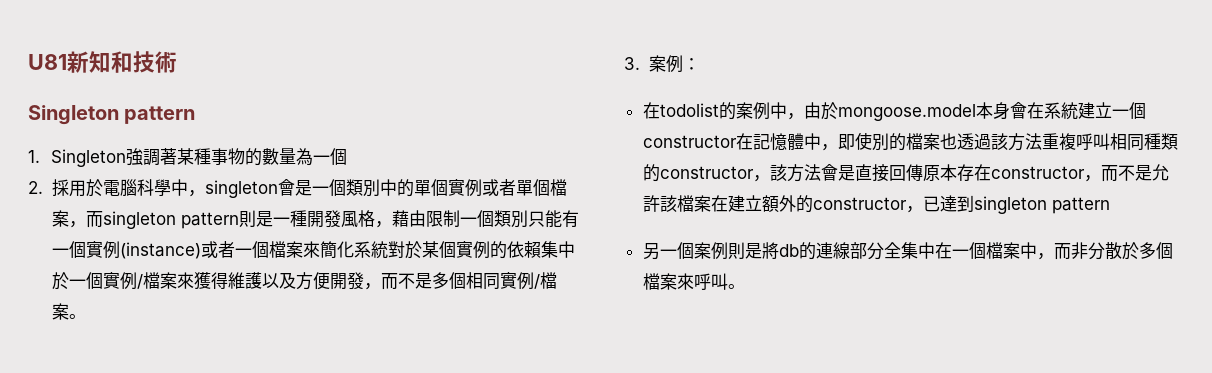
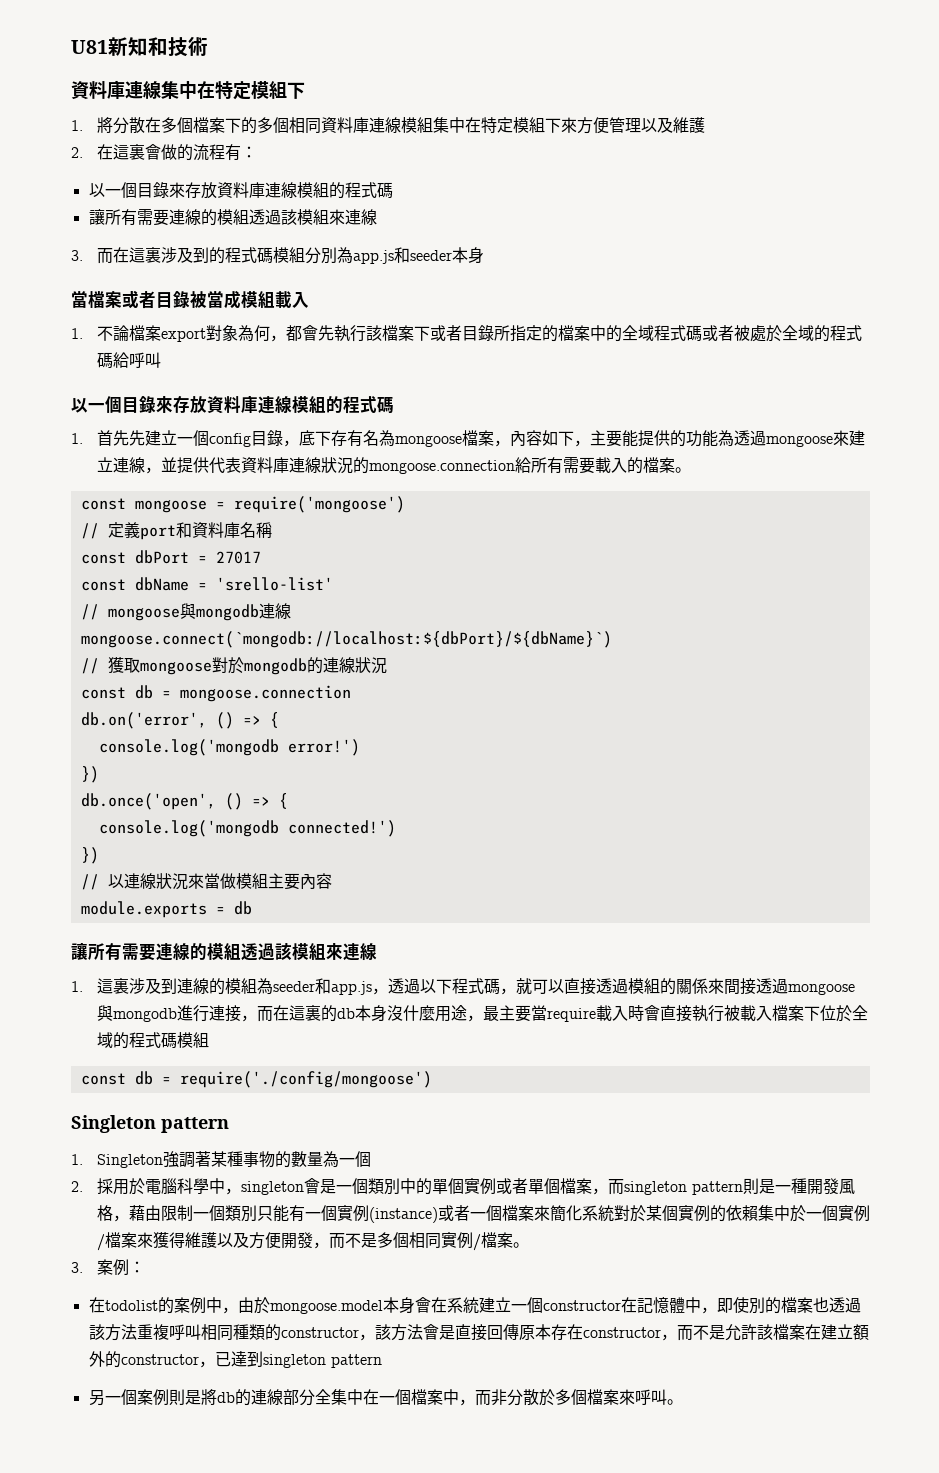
+ 資料庫連線集中在特定模組下
+ 1.將分散在多個檔案下的多個相同資料庫連線模組集中在特定模組下來方便管理以及維護
+ 2.在這裏會做的流程有：
+ 以一個目錄來存放資料庫連線模組的程式碼
+ 讓所有需要連線的模組透過該模組來連線
+ 3.而在這裏涉及到的程式碼模組分別為app.js和seeder本身
+ 當檔案或者目錄被當成模組載入
+ 1.不論檔案export對象為何，都會先執行該檔案下或者目錄所指定的檔案中的全域程式碼或者被處於全域的程式碼給呼叫
+ 以一個目錄來存放資料庫連線模組的程式碼
+ 1.首先先建立一個config目錄，底下存有名為mongoose檔案，內容如下，主要能提供的功能為透過mongoose來建立連線，並提供代表資料庫連線狀況的mongoose.connection給所有需要載入的檔案。
+ const mongoose = require('mongoose')
+ // 定義port和資料庫名稱
+ const dbPort = 27017
+ const dbName = 'srello-list'
+ // mongoose與mongodb連線
+ mongoose.connect(`mongodb://localhost:${dbPort}/${dbName}`)
+ // 獲取mongoose對於mongodb的連線狀況
+ const db = mongoose.connection
+ db.on('error', () => {
+ console.log('mongodb error!')
+ })
+ db.once('open', () => {
+ console.log('mongodb connected!')
+ })
+ // 以連線狀況來當做模組主要內容
+ module.exports = db
+ 讓所有需要連線的模組透過該模組來連線
+ 1.這裏涉及到連線的模組為seeder和app.js，透過以下程式碼，就可以直接透過模組的關係來間接透過mongoose與mongodb進行連接，而在這裏的db本身沒什麼用途，最主要當require載入時會直接執行被載入檔案下位於全域的程式碼模組
+ const db = require('./config/mongoose')

